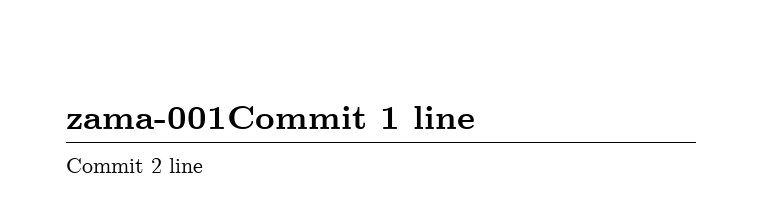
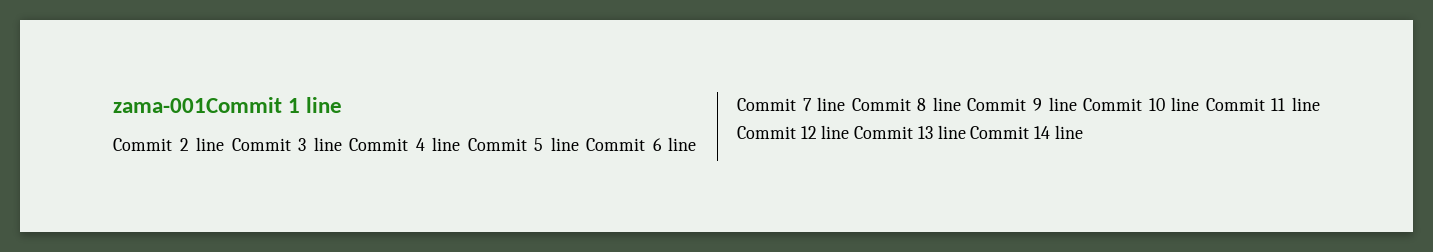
- Commit 2 line
+ Commit 2 line Commit 3 line Commit 4 line Commit 5 line Commit 6 line Commit 7 line Commit 8 line Commit 9 line Commit 10 line Commit 11 line Commit 12 line Commit 13 line Commit 14 line

